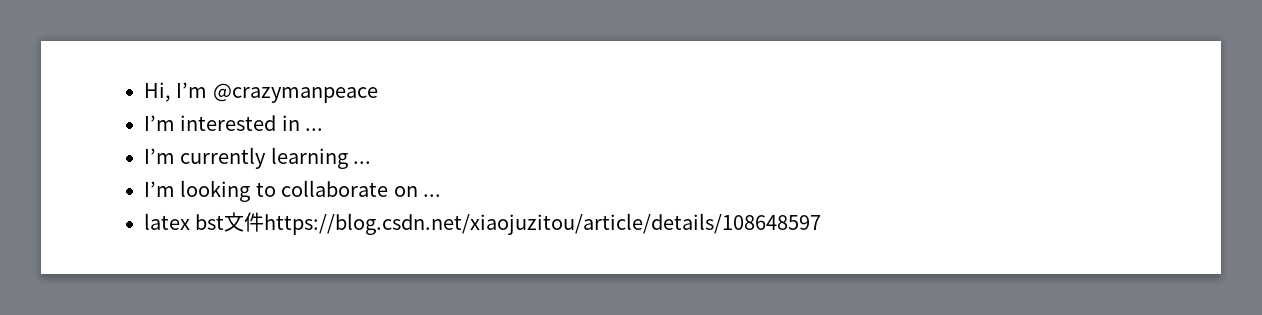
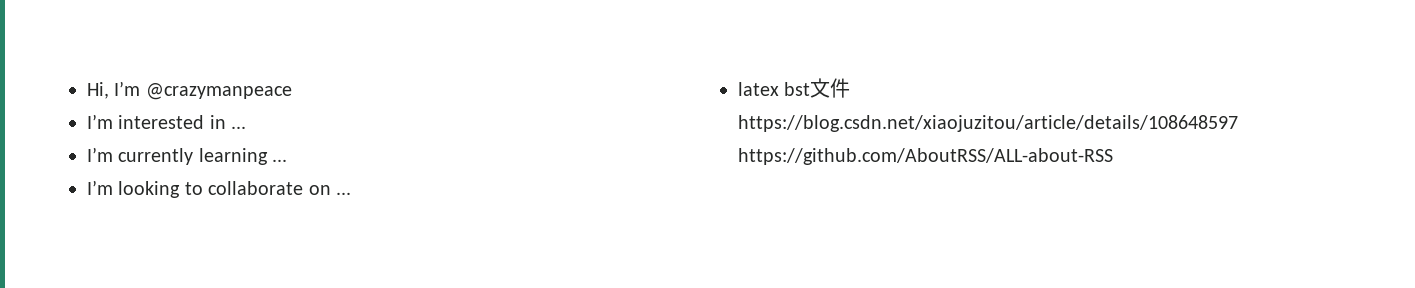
- latex bst文件https://blog.csdn.net/xiaojuzitou/article/details/108648597
+ latex bst文件https://blog.csdn.net/xiaojuzitou/article/details/108648597 https://github.com/AboutRSS/ALL-about-RSS

